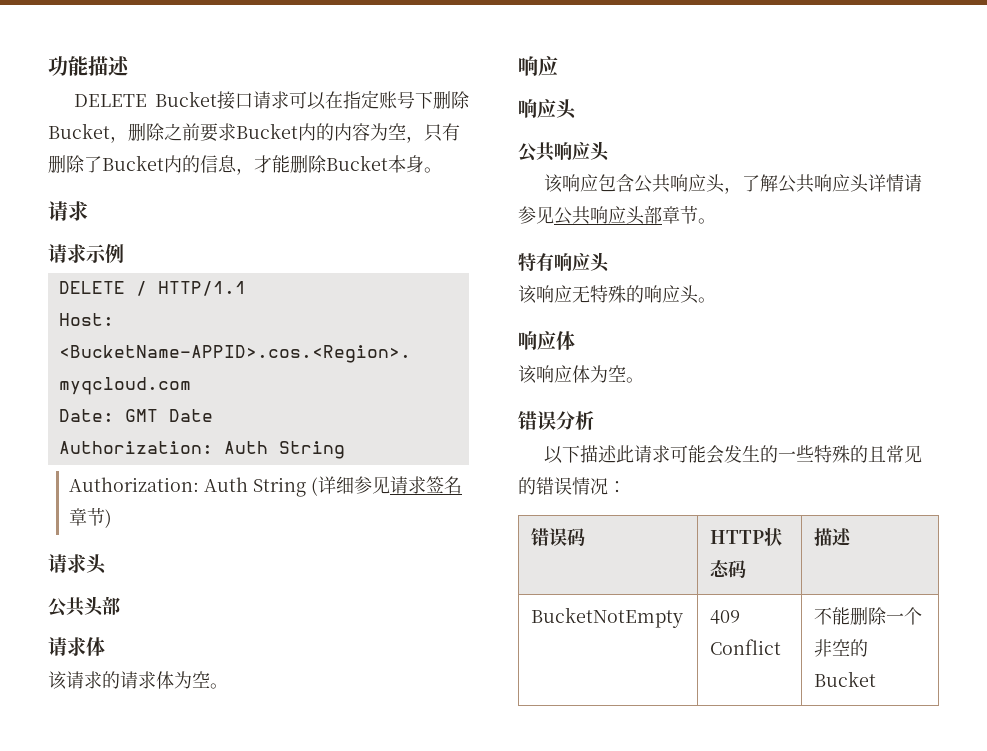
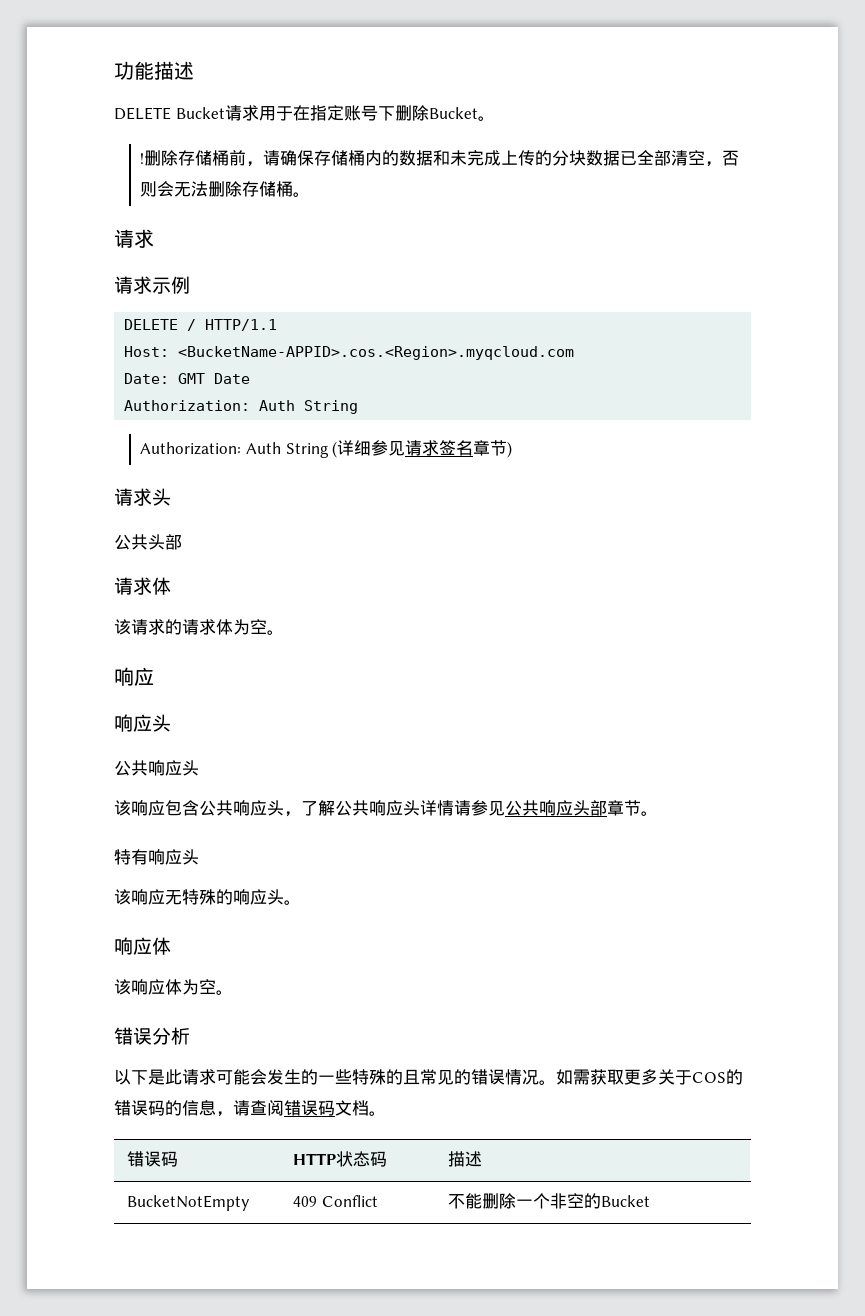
- DELETE Bucket接口请求可以在指定账号下删除Bucket，删除之前要求Bucket内的内容为空，只有删除了Bucket内的信息，才能删除Bucket本身。
+ DELETE Bucket请求用于在指定账号下删除Bucket。
+ !删除存储桶前，请确保存储桶内的数据和未完成上传的分块数据已全部清空，否则会无法删除存储桶。
- 以下描述此请求可能会发生的一些特殊的且常见的错误情况：
+ 以下是此请求可能会发生的一些特殊的且常见的错误情况。如需获取更多关于COS的错误码的信息，请查阅错误码文档。

